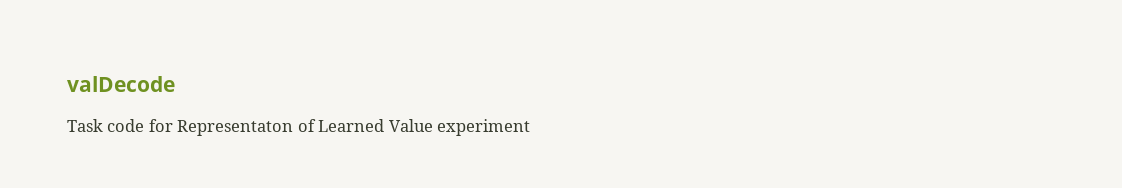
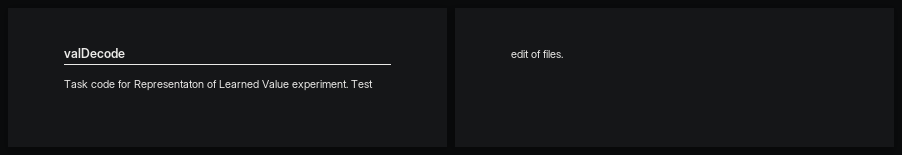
- Task code for Representaton of Learned Value experiment
+ Task code for Representaton of Learned Value experiment. Test edit of files.

